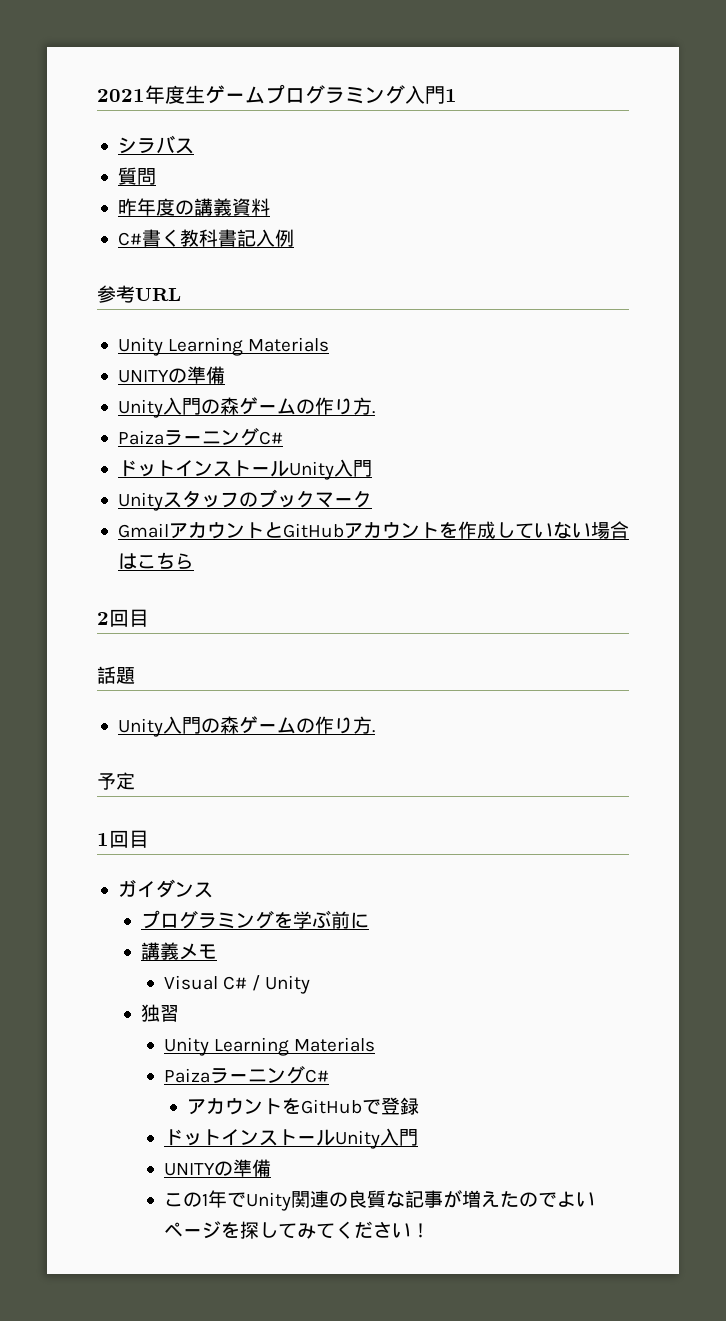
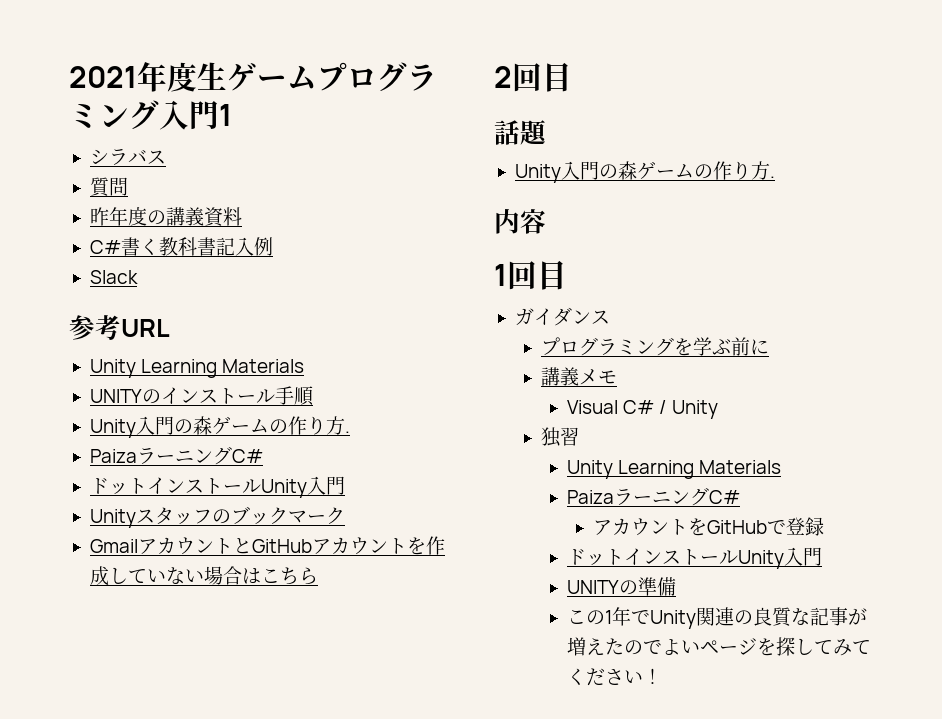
+ Slack
  参考URL
  Unity Learning Materials
- UNITYの準備
+ UNITYのインストール手順
- 予定
+ 内容

